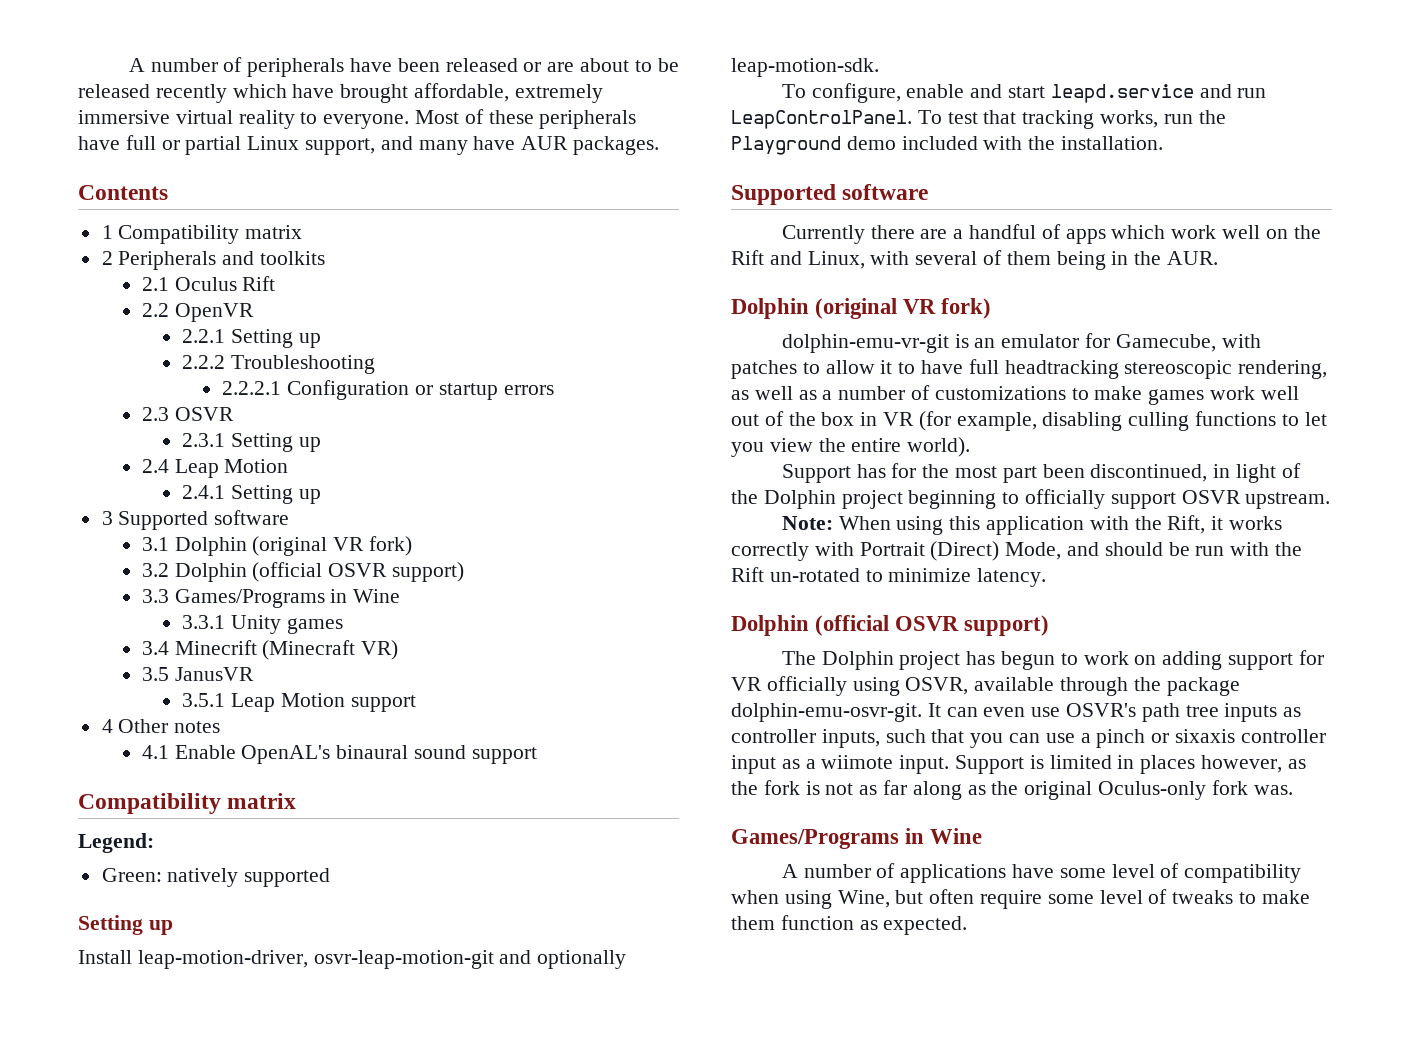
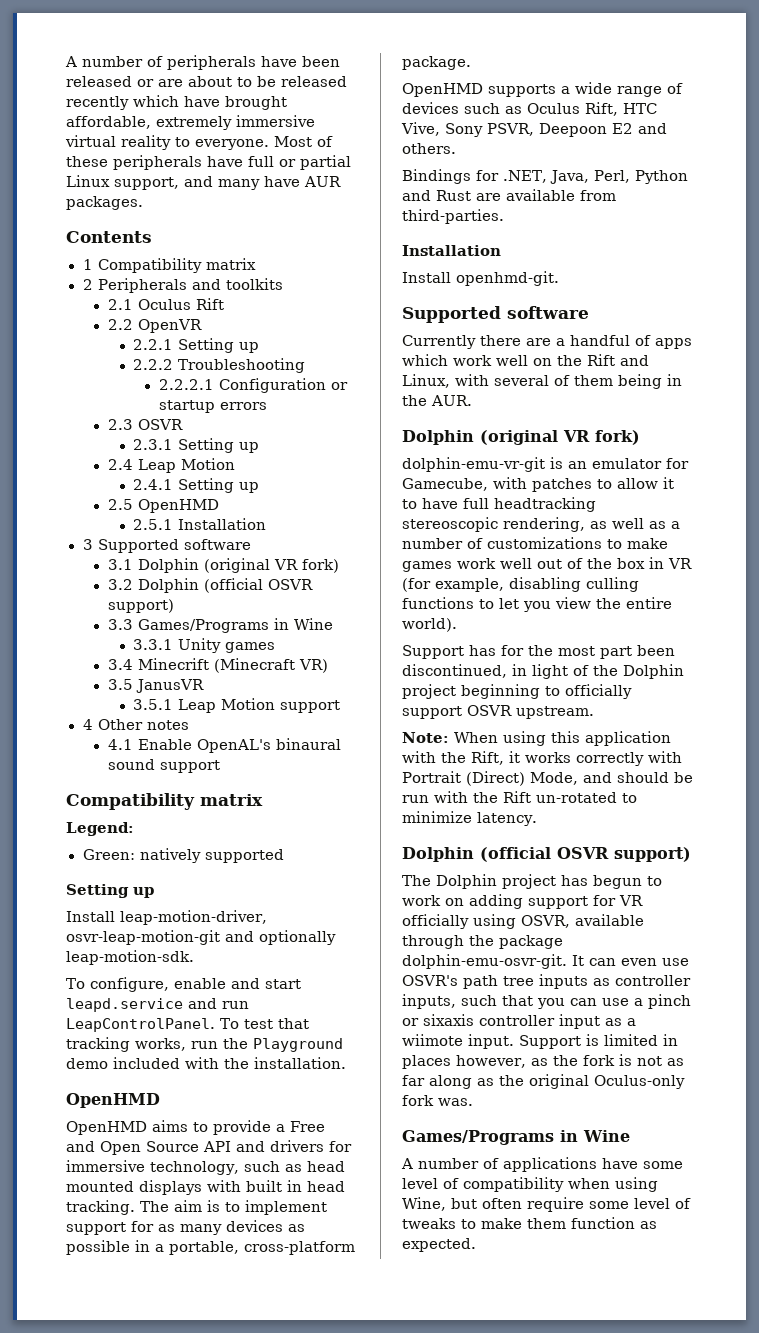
+ 2.5 OpenHMD
+ 2.5.1 Installation
  To test that tracking works, run the Playground demo included with the installation.
+ OpenHMD
+ OpenHMD aims to provide a Free and Open Source API and drivers for immersive technology, such as head mounted displays with built in head tracking. The aim is to implement support for as many devices as possible in a portable, cross-platform package.
+ OpenHMD supports a wide range of devices such as Oculus Rift, HTC Vive, Sony PSVR, Deepoon E2 and others.
+ Bindings for .NET, Java, Perl, Python and Rust are available from third-parties.
+ Installation
+ Install openhmd-git.

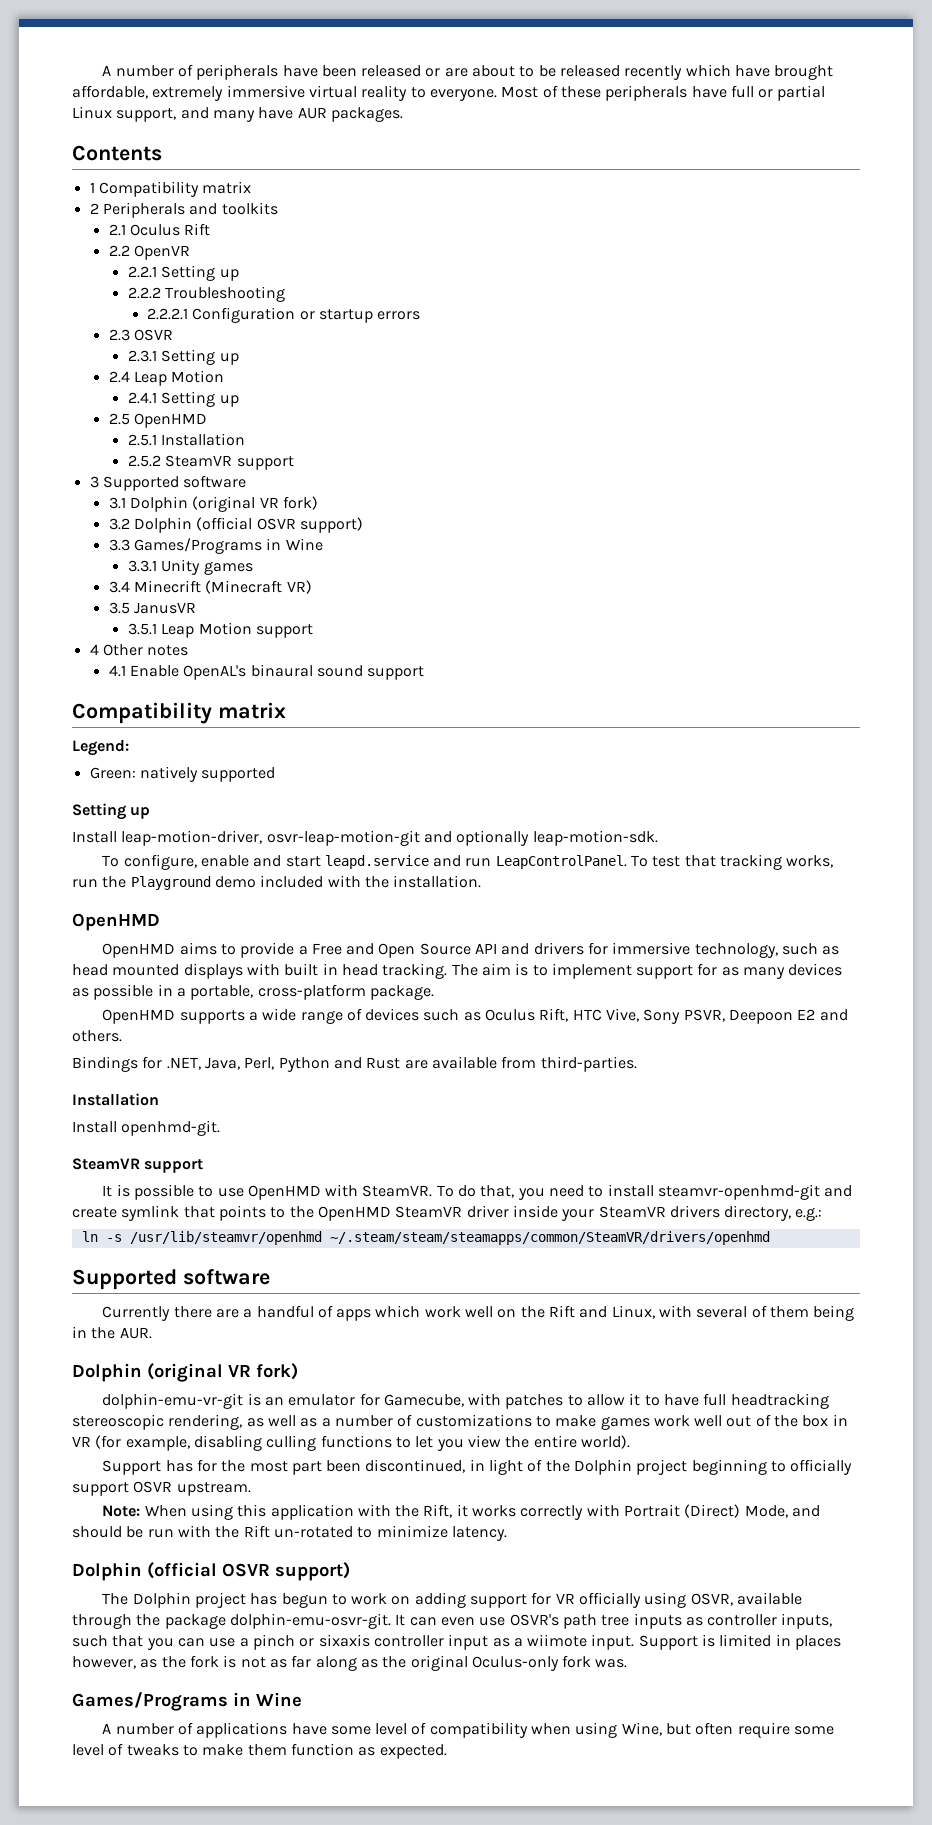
+ 2.5.2 SteamVR support
  Install openhmd-git.
+ SteamVR support
+ It is possible to use OpenHMD with SteamVR. To do that, you need to install steamvr-openhmd-git and create symlink that points to the OpenHMD SteamVR driver inside your SteamVR drivers directory, e.g.:
+ ln -s /usr/lib/steamvr/openhmd ~/.steam/steam/steamapps/common/SteamVR/drivers/openhmd

